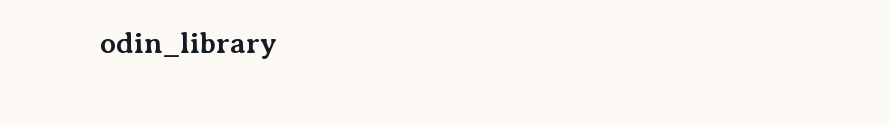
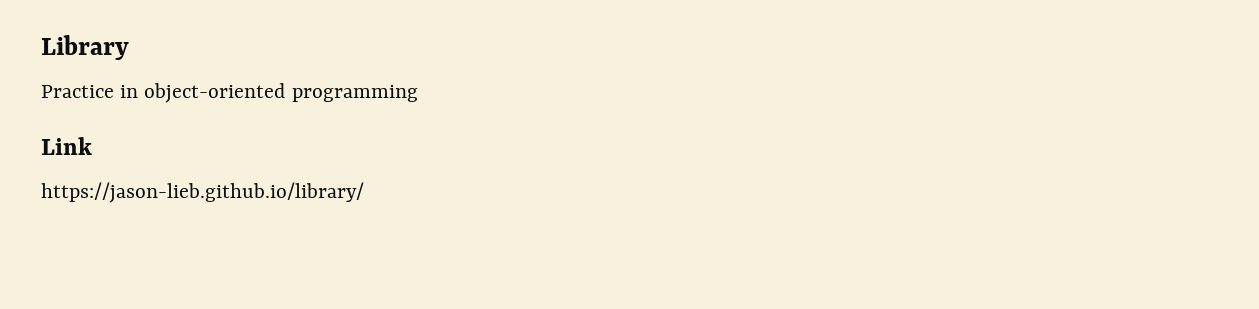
- odin_library
+ Library
+ Practice in object-oriented programming
+ Link
+ https://jason-lieb.github.io/library/

